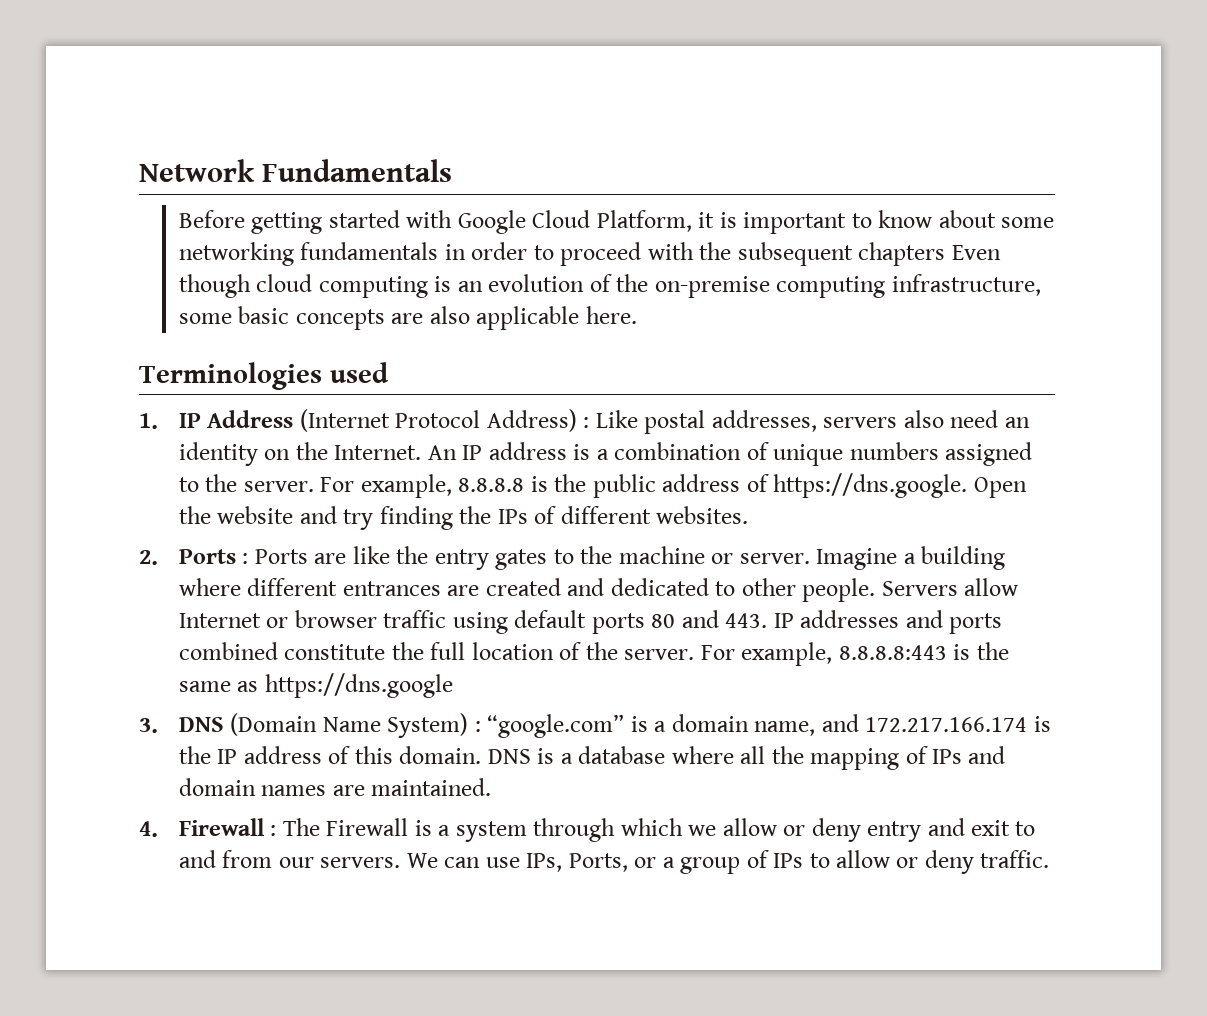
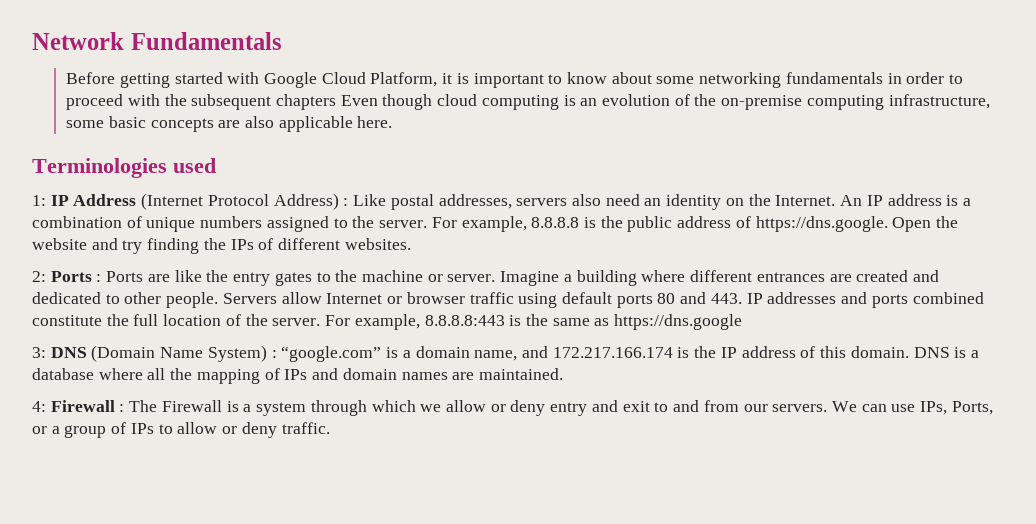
- 1. IP Address (Internet Protocol Address) : Like postal addresses, servers also need an identity on the Internet.
+ 1: IP Address (Internet Protocol Address) : Like postal addresses, servers also need an identity on the Internet.
- 2. Ports : Ports are like the entry gates to the machine or server.
+ 2: Ports : Ports are like the entry gates to the machine or server.
- 3. DNS (Domain Name System) : “google.com” is a domain name, and 172.217.166.174 is the IP address of this domain.
+ 3: DNS (Domain Name System) : “google.com” is a domain name, and 172.217.166.174 is the IP address of this domain.
- 4. Firewall : The Firewall is a system through which we allow or deny entry and exit to and from our servers.
+ 4: Firewall : The Firewall is a system through which we allow or deny entry and exit to and from our servers.

